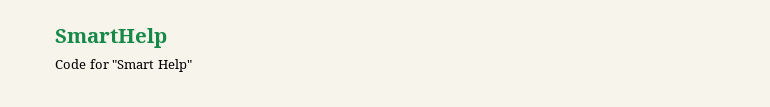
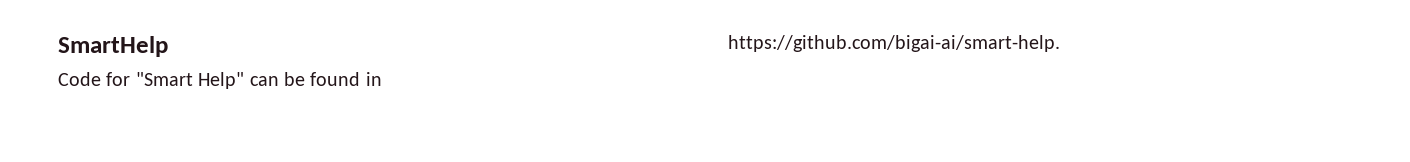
- Code for "Smart Help"
+ Code for "Smart Help" can be found in https://github.com/bigai-ai/smart-help.

